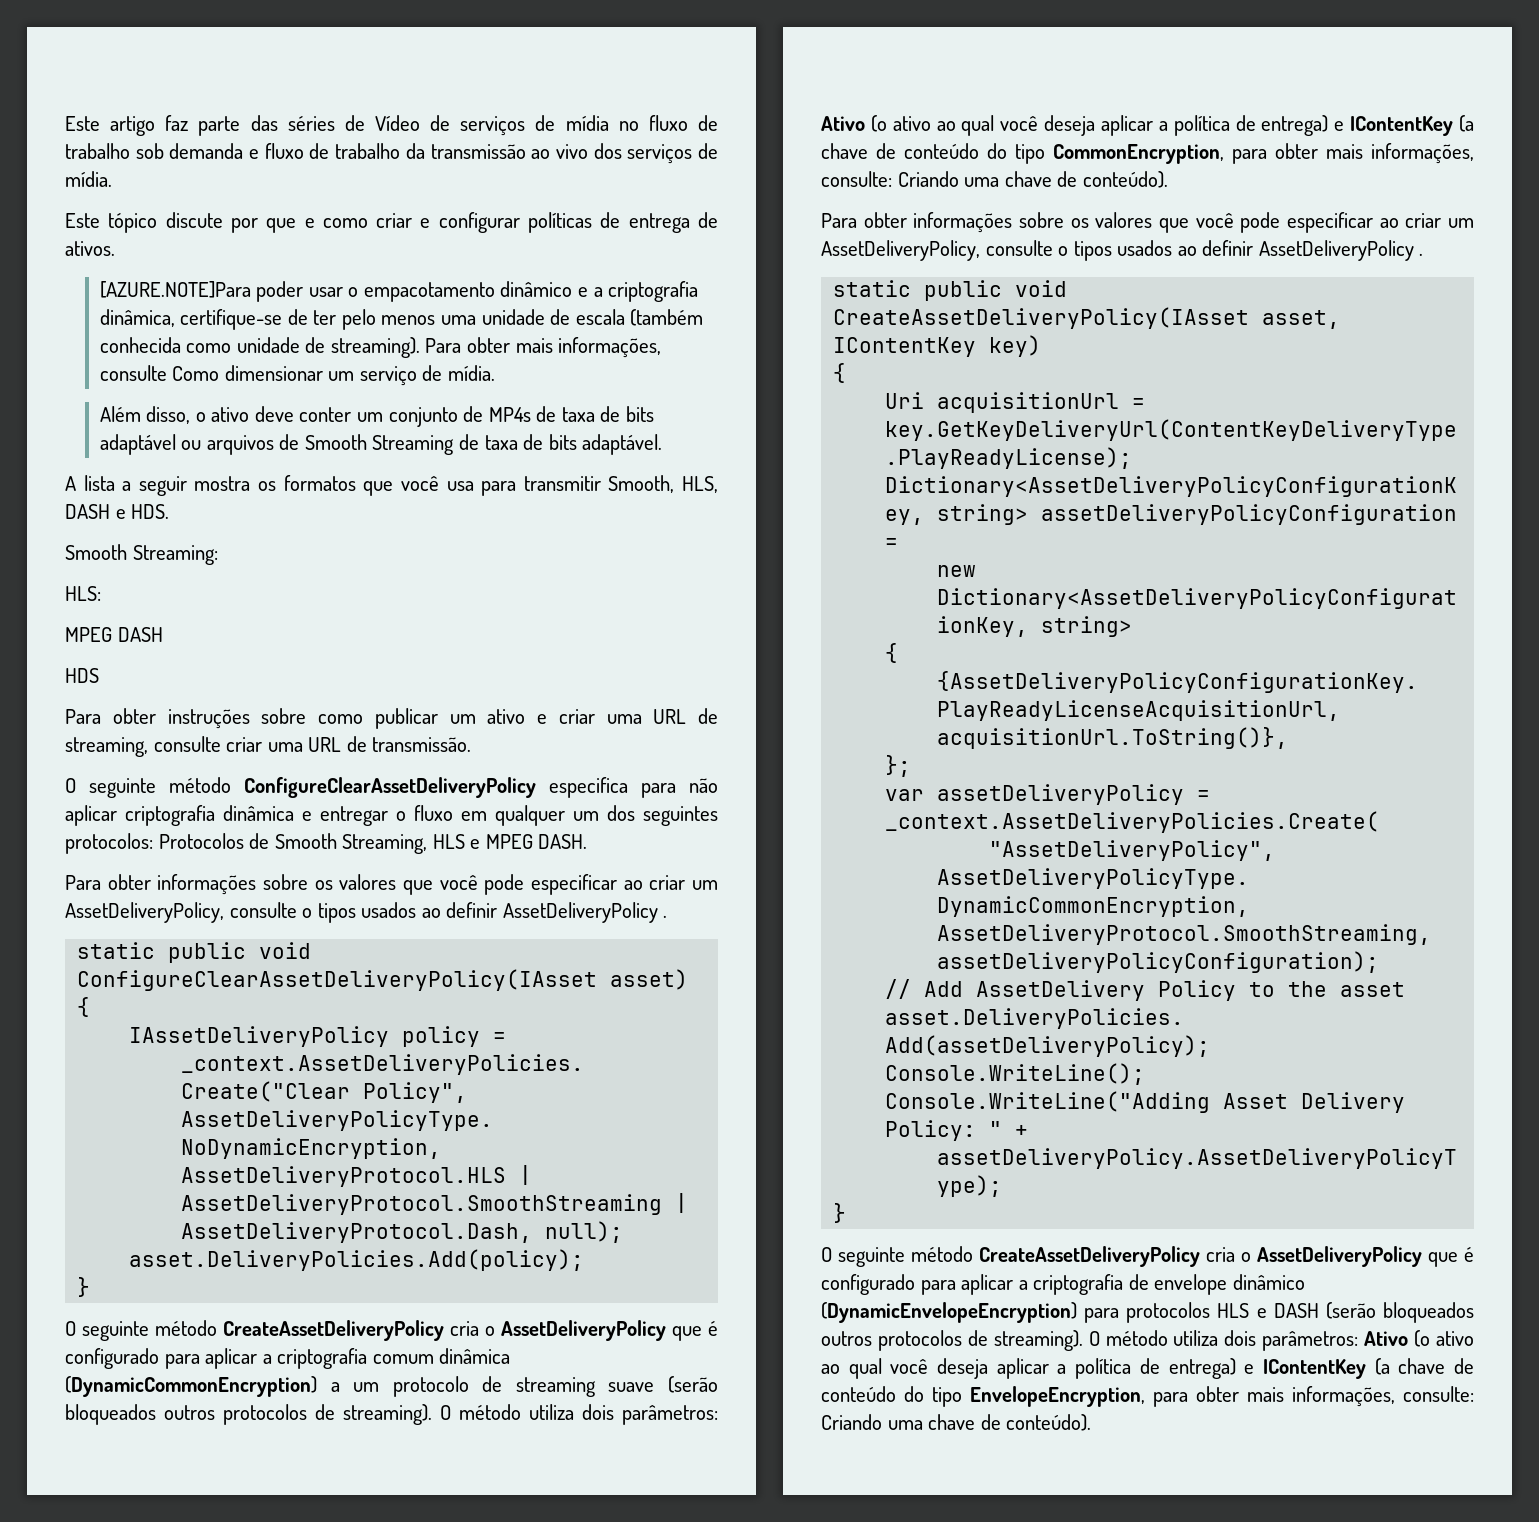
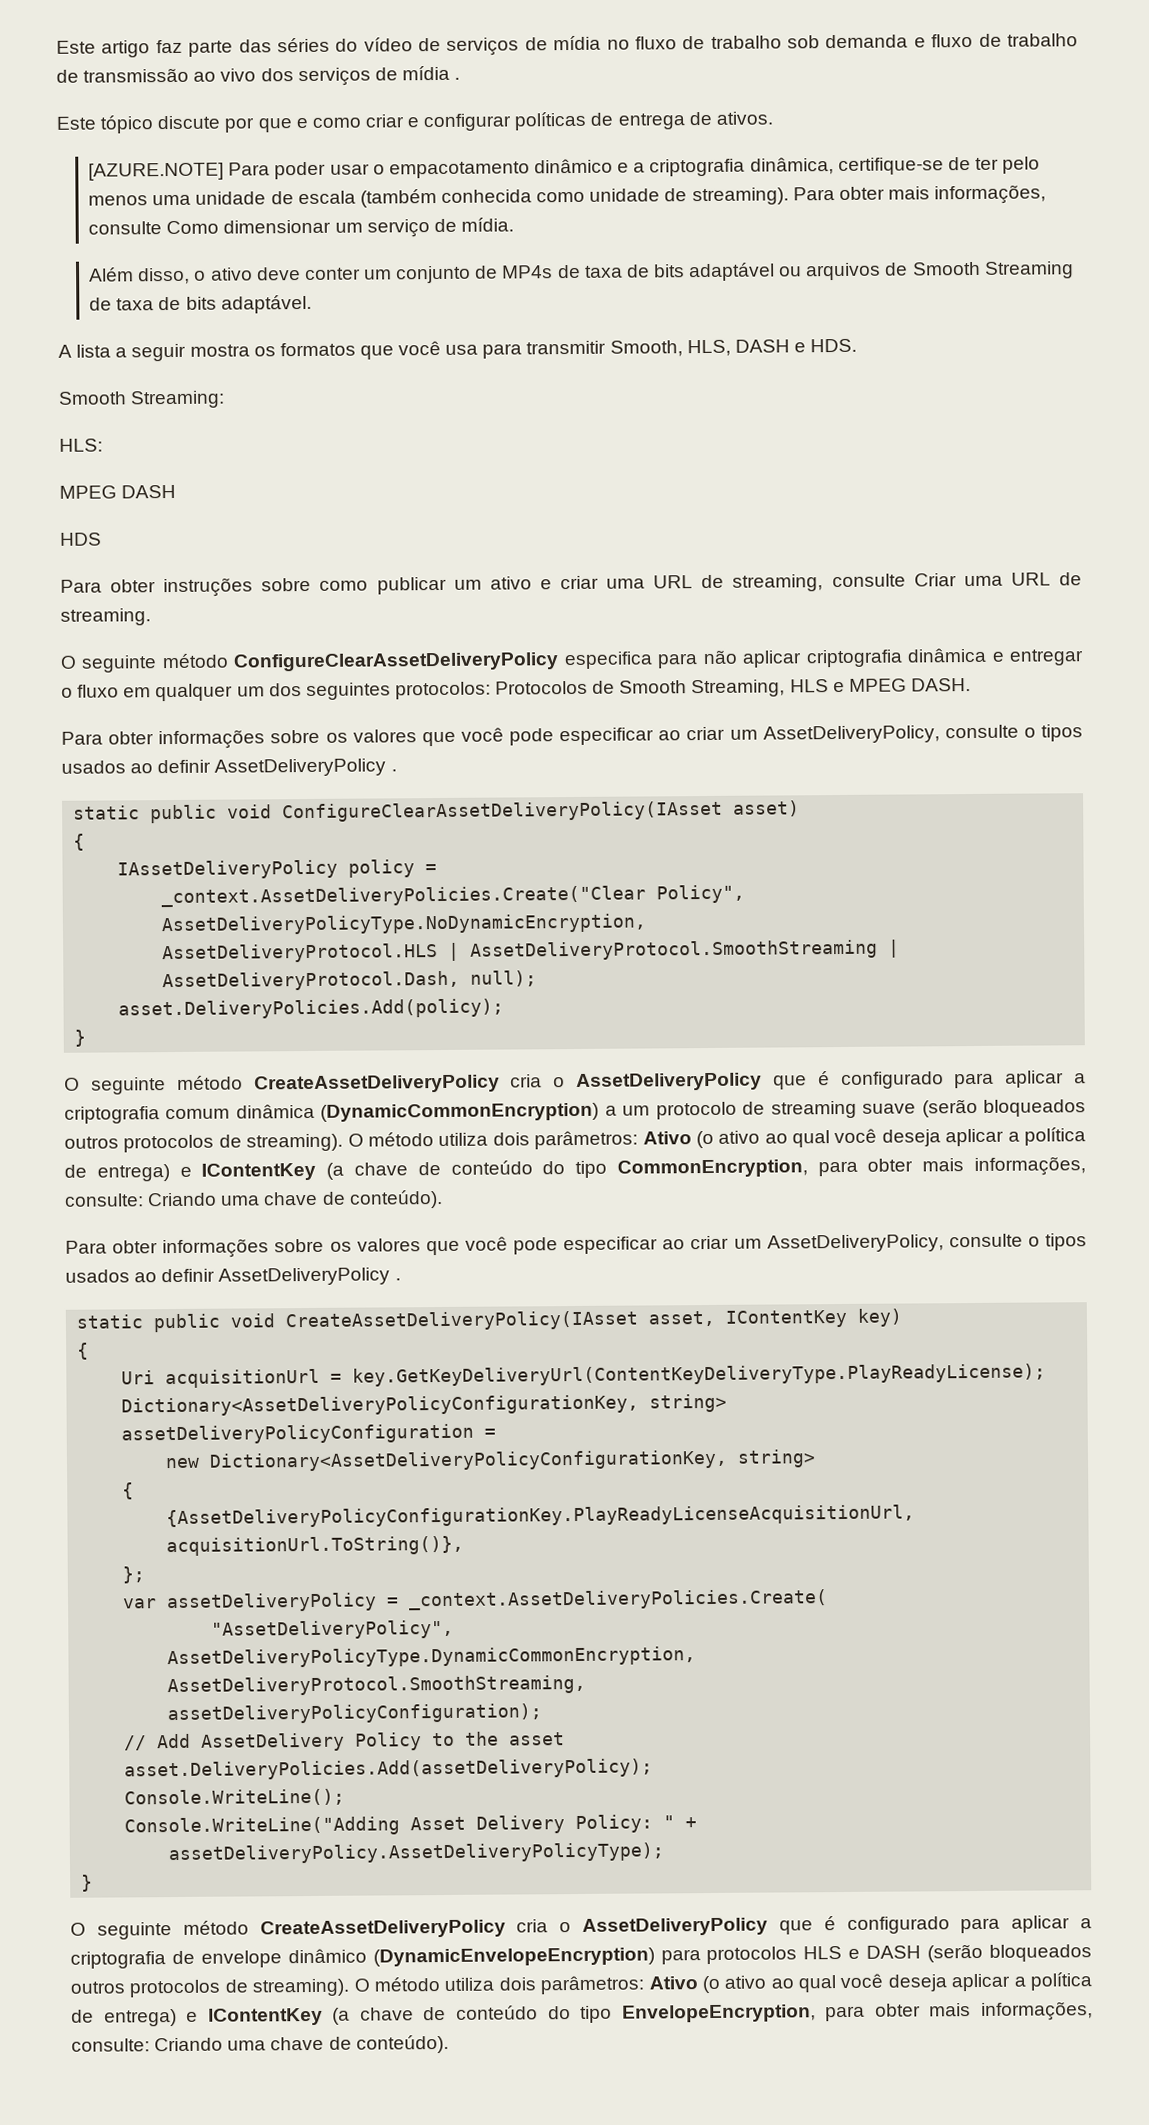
- Este artigo faz parte das séries de Vídeo de serviços de mídia no fluxo de trabalho sob demanda e fluxo de trabalho da transmissão ao vivo dos serviços de mídia.
+ Este artigo faz parte das séries do vídeo de serviços de mídia no fluxo de trabalho sob demanda e fluxo de trabalho de transmissão ao vivo dos serviços de mídia .
- [AZURE.NOTE]Para poder usar o empacotamento dinâmico e a criptografia dinâmica, certifique-se de ter pelo menos uma unidade de escala (também conhecida como unidade de streaming).
+ [AZURE.NOTE] Para poder usar o empacotamento dinâmico e a criptografia dinâmica, certifique-se de ter pelo menos uma unidade de escala (também conhecida como unidade de streaming).
- Para obter instruções sobre como publicar um ativo e criar uma URL de streaming, consulte criar uma URL de transmissão.
+ Para obter instruções sobre como publicar um ativo e criar uma URL de streaming, consulte Criar uma URL de streaming.

